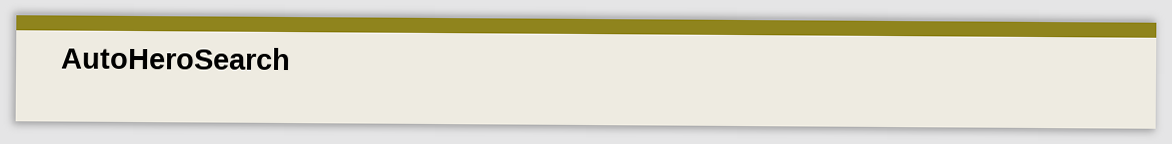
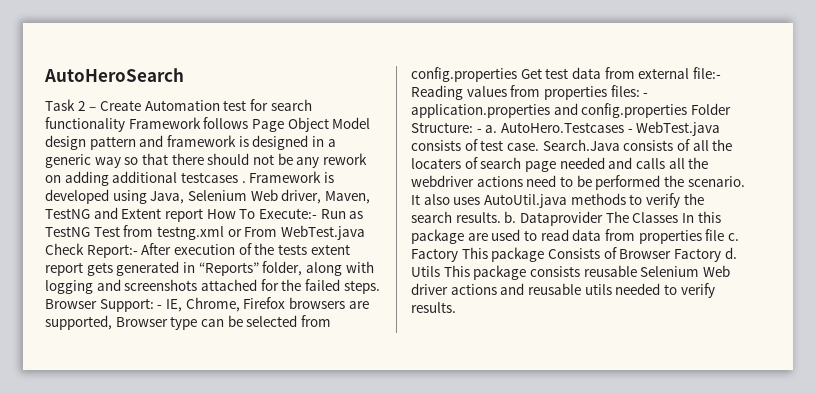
+ Task 2 – Create Automation test for search functionality Framework follows Page Object Model design pattern and framework is designed in a generic way so that there should not be any rework on adding additional testcases . Framework is developed using Java, Selenium Web driver, Maven, TestNG and Extent report How To Execute:- Run as TestNG Test from testng.xml or From WebTest.java Check Report:- After execution of the tests extent report gets generated in “Reports” folder, along with logging and screenshots attached for the failed steps. Browser Support: - IE, Chrome, Firefox browsers are supported, Browser type can be selected from config.properties Get test data from external file:- Reading values from properties files: - application.properties and config.properties Folder Structure: - a. AutoHero.Testcases - WebTest.java consists of test case. Search.Java consists of all the locaters of search page needed and calls all the webdriver actions need to be performed the scenario. It also uses AutoUtil.java methods to verify the search results. b. Dataprovider The Classes In this package are used to read data from properties file c. Factory This package Consists of Browser Factory d. Utils This package consists reusable Selenium Web driver actions and reusable utils needed to verify results.

